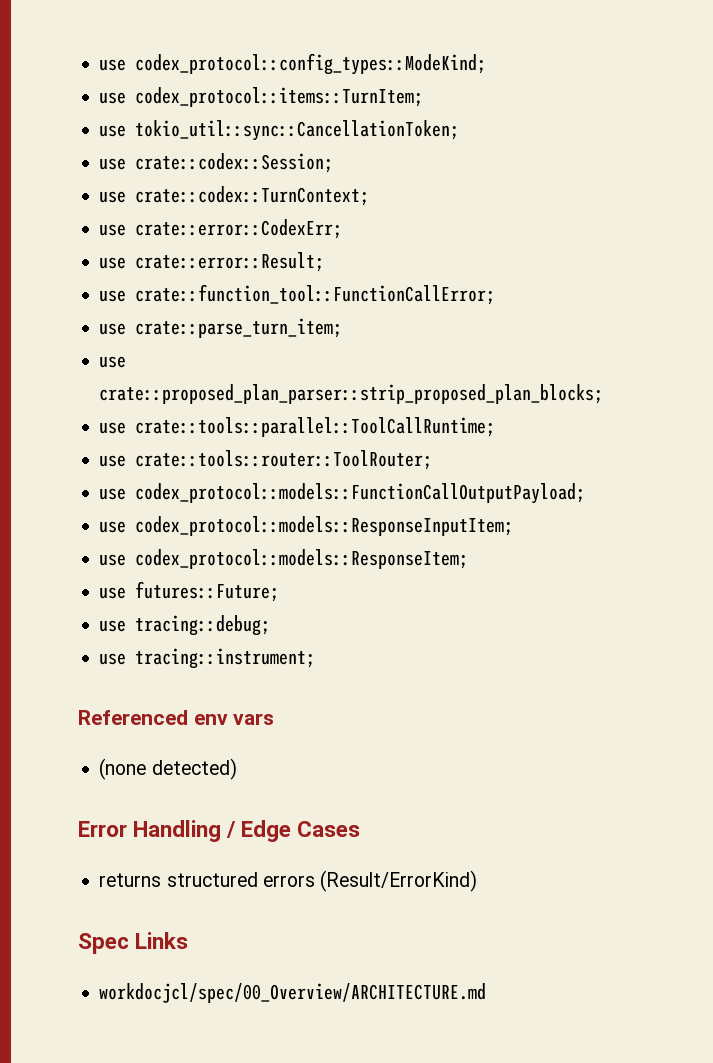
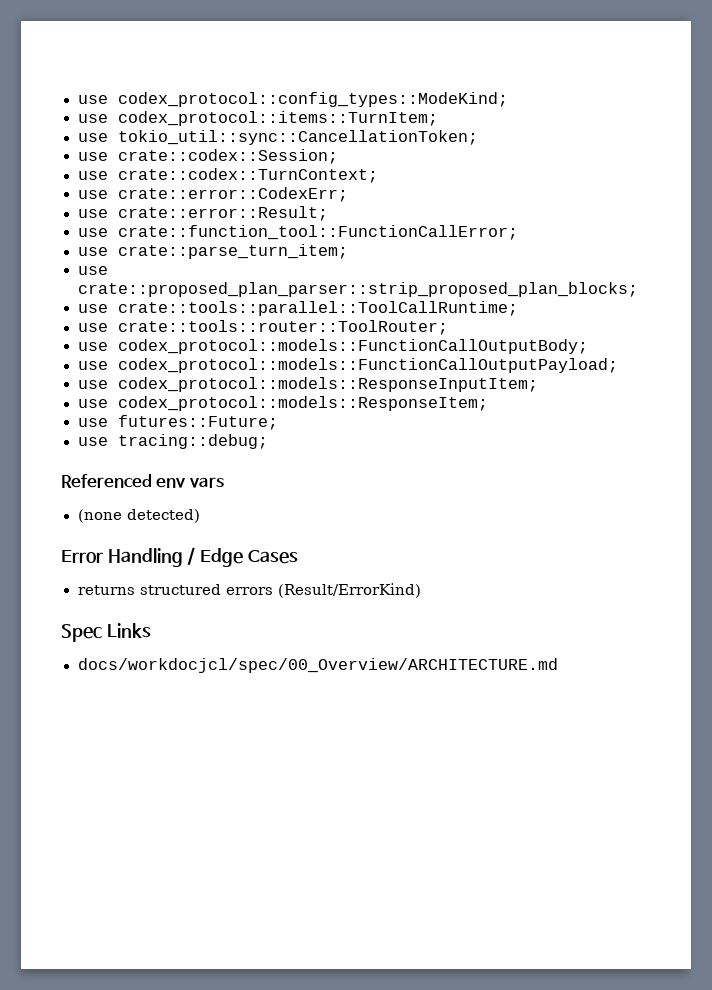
+ use codex_protocol::models::FunctionCallOutputBody;
- use tracing::instrument;
- workdocjcl/spec/00_Overview/ARCHITECTURE.md
+ docs/workdocjcl/spec/00_Overview/ARCHITECTURE.md

